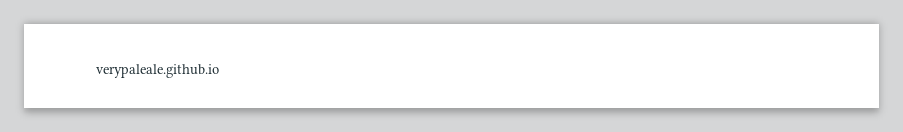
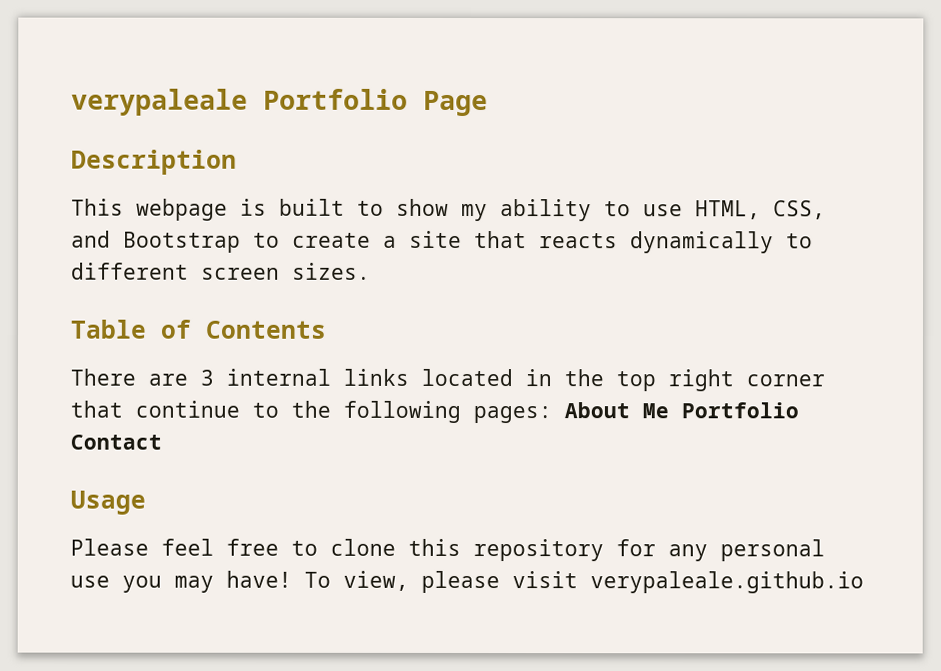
- verypaleale.github.io
+ verypaleale Portfolio Page
+ Description
+ This webpage is built to show my ability to use HTML, CSS, and Bootstrap to create a site that reacts dynamically to different screen sizes.
+ Table of Contents
+ There are 3 internal links located in the top right corner that continue to the following pages: About Me Portfolio Contact
+ Usage
+ Please feel free to clone this repository for any personal use you may have! To view, please visit verypaleale.github.io

